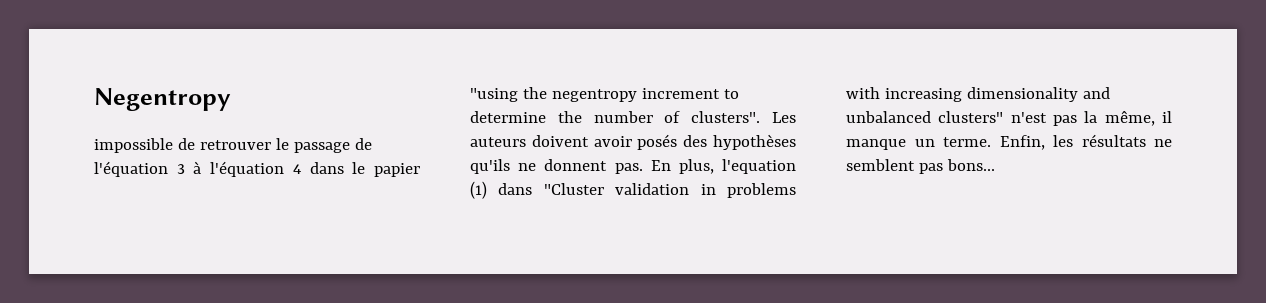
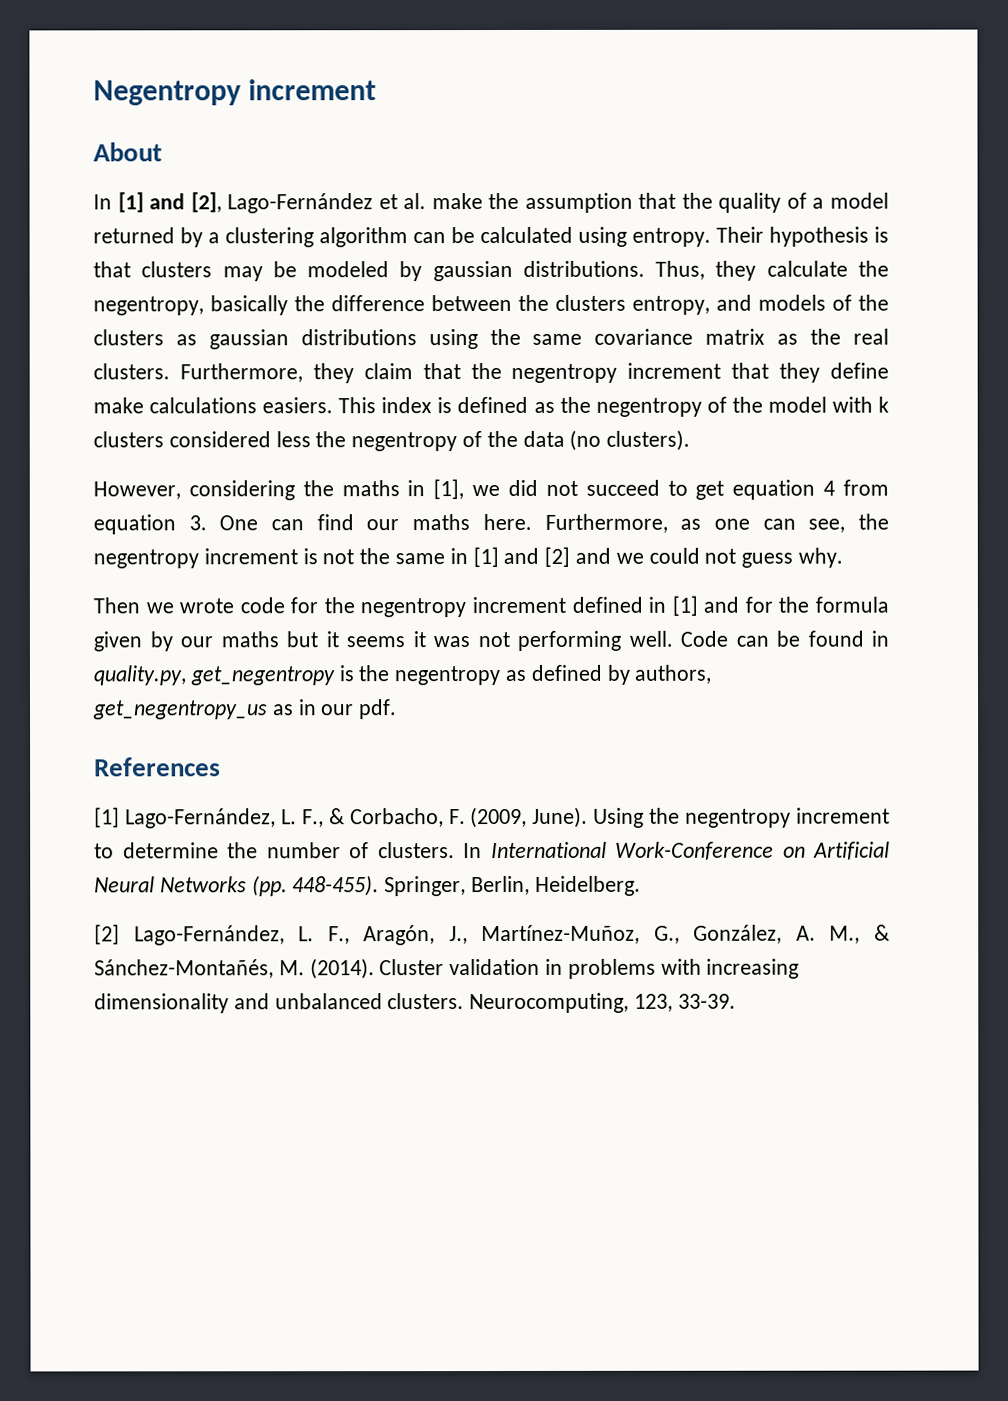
- Negentropy
- impossible de retrouver le passage de l'équation 3 à l'équation 4 dans le papier "using the negentropy increment to determine the number of clusters". Les auteurs doivent avoir posés des hypothèses qu'ils ne donnent pas. En plus, l'equation (1) dans "Cluster validation in problems with increasing dimensionality and unbalanced clusters" n'est pas la même, il manque un terme. Enfin, les résultats ne semblent pas bons...
+ Negentropy increment
+ About
+ In [1] and [2], Lago-Fernández et al. make the assumption that the quality of a model returned by a clustering algorithm can be calculated using entropy. Their hypothesis is that clusters may be modeled by gaussian distributions. Thus, they calculate the negentropy, basically the difference between the clusters entropy, and models of the clusters as gaussian distributions using the same covariance matrix as the real clusters. Furthermore, they claim that the negentropy increment that they define make calculations easiers. This index is defined as the negentropy of the model with k clusters considered less the negentropy of the data (no clusters).
+ However, considering the maths in [1], we did not succeed to get equation 4 from equation 3. One can find our maths here. Furthermore, as one can see, the negentropy increment is not the same in [1] and [2] and we could not guess why.
+ Then we wrote code for the negentropy increment defined in [1] and for the formula given by our maths but it seems it was not performing well. Code can be found in quality.py, get_negentropy is the negentropy as defined by authors, get_negentropy_us as in our pdf.
+ References
+ [1] Lago-Fernández, L. F., & Corbacho, F. (2009, June). Using the negentropy increment to determine the number of clusters. In International Work-Conference on Artificial Neural Networks (pp. 448-455). Springer, Berlin, Heidelberg.
+ [2] Lago-Fernández, L. F., Aragón, J., Martínez-Muñoz, G., González, A. M., & Sánchez-Montañés, M. (2014). Cluster validation in problems with increasing dimensionality and unbalanced clusters. Neurocomputing, 123, 33-39.

